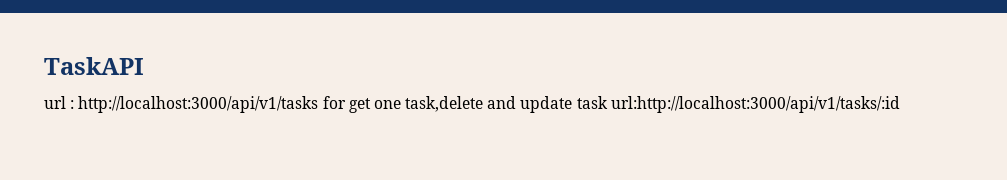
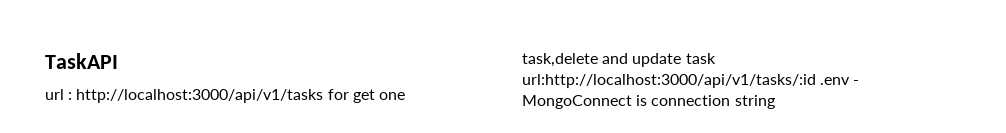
- url : http://localhost:3000/api/v1/tasks for get one task,delete and update task url:http://localhost:3000/api/v1/tasks/:id
+ url : http://localhost:3000/api/v1/tasks for get one task,delete and update task url:http://localhost:3000/api/v1/tasks/:id .env - MongoConnect is connection string

